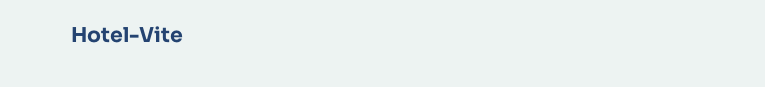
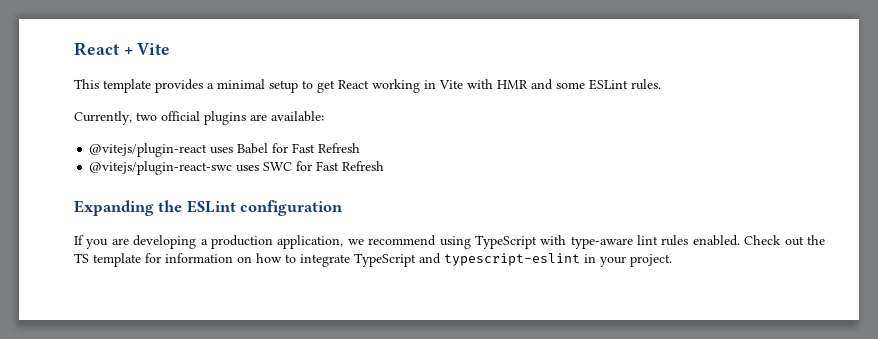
- Hotel-Vite
+ React + Vite
+ This template provides a minimal setup to get React working in Vite with HMR and some ESLint rules.
+ Currently, two official plugins are available:
+ @vitejs/plugin-react uses Babel for Fast Refresh
+ @vitejs/plugin-react-swc uses SWC for Fast Refresh
+ Expanding the ESLint configuration
+ If you are developing a production application, we recommend using TypeScript with type-aware lint rules enabled. Check out the TS template for information on how to integrate TypeScript and typescript-eslint in your project.

